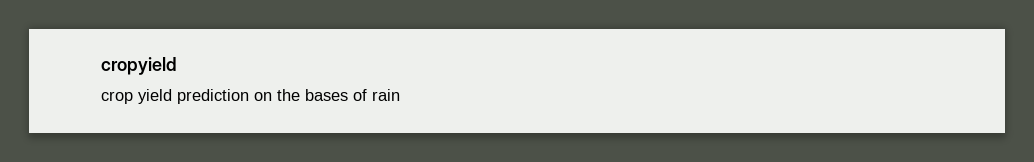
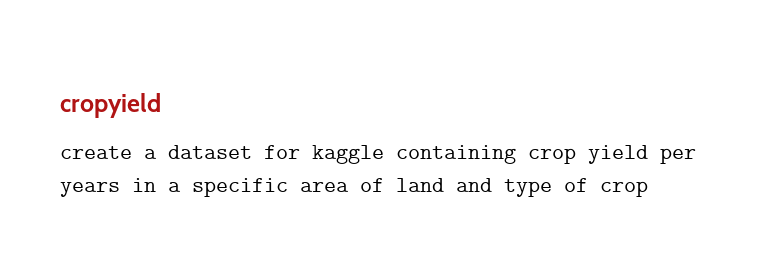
- crop yield prediction on the bases of rain
+ create a dataset for kaggle containing crop yield per years in a specific area of land and type of crop

